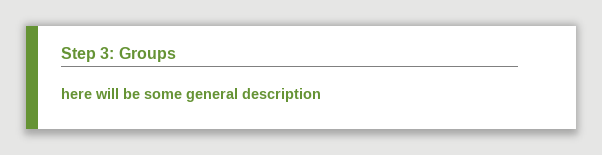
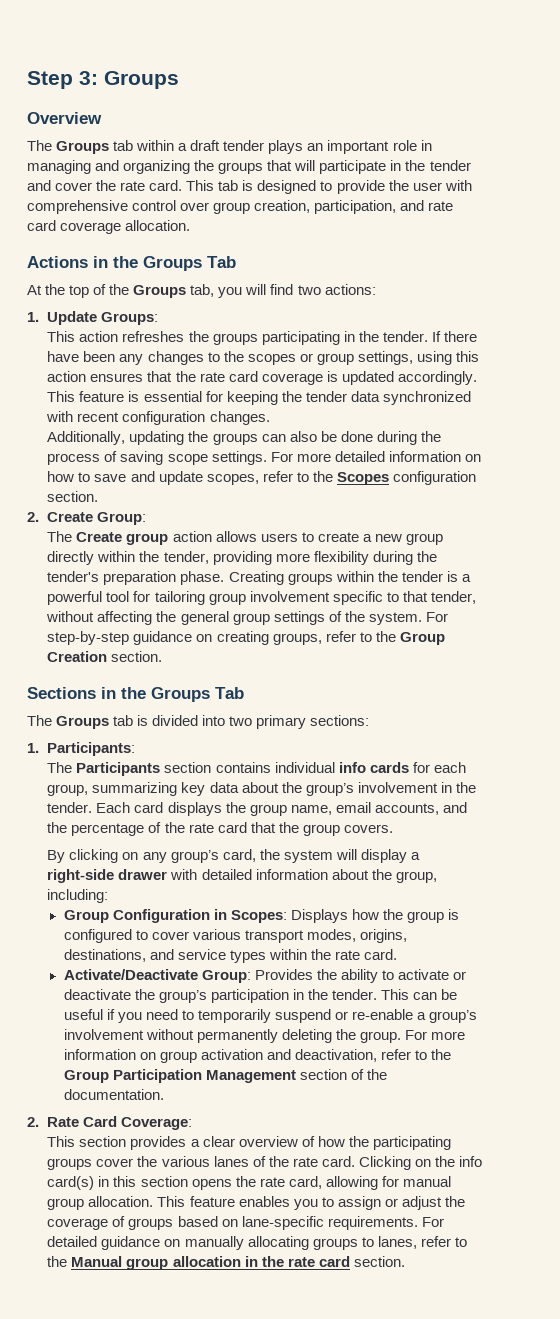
- here will be some general description
+ Overview
+ The Groups tab within a draft tender plays an important role in managing and organizing the groups that will participate in the tender and cover the rate card. This tab is designed to provide the user with comprehensive control over group creation, participation, and rate card coverage allocation.
+ Actions in the Groups Tab
+ At the top of the Groups tab, you will find two actions:
+ 1. Update Groups:
+ This action refreshes the groups participating in the tender. If there have been any changes to the scopes or group settings, using this action ensures that the rate card coverage is updated accordingly. This feature is essential for keeping the tender data synchronized with recent configuration changes.
+ Additionally, updating the groups can also be done during the process of saving scope settings. For more detailed information on how to save and update scopes, refer to the Scopes configuration section.
+ 2. Create Group:
+ The Create group action allows users to create a new group directly within the tender, providing more flexibility during the tender's preparation phase. Creating groups within the tender is a powerful tool for tailoring group involvement specific to that tender, without affecting the general group settings of the system. For step-by-step guidance on creating groups, refer to the Group Creation section.
+ Sections in the Groups Tab
+ The Groups tab is divided into two primary sections:
+ 1. Participants:
+ The Participants section contains individual info cards for each group, summarizing key data about the group’s involvement in the tender. Each card displays the group name, email accounts, and the percentage of the rate card that the group covers.
+ By clicking on any group’s card, the system will display a right-side drawer with detailed information about the group, including:
+ Group Configuration in Scopes: Displays how the group is configured to cover various transport modes, origins, destinations, and service types within the rate card.
+ Activate/Deactivate Group: Provides the ability to activate or deactivate the group’s participation in the tender. This can be useful if you need to temporarily suspend or re-enable a group’s involvement without permanently deleting the group. For more information on group activation and deactivation, refer to the Group Participation Management section of the documentation.
+ 2. Rate Card Coverage:
+ This section provides a clear overview of how the participating groups cover the various lanes of the rate card. Clicking on the info card(s) in this section opens the rate card, allowing for manual group allocation. This feature enables you to assign or adjust the coverage of groups based on lane-specific requirements. For detailed guidance on manually allocating groups to lanes, refer to the Manual group allocation in the rate card section.

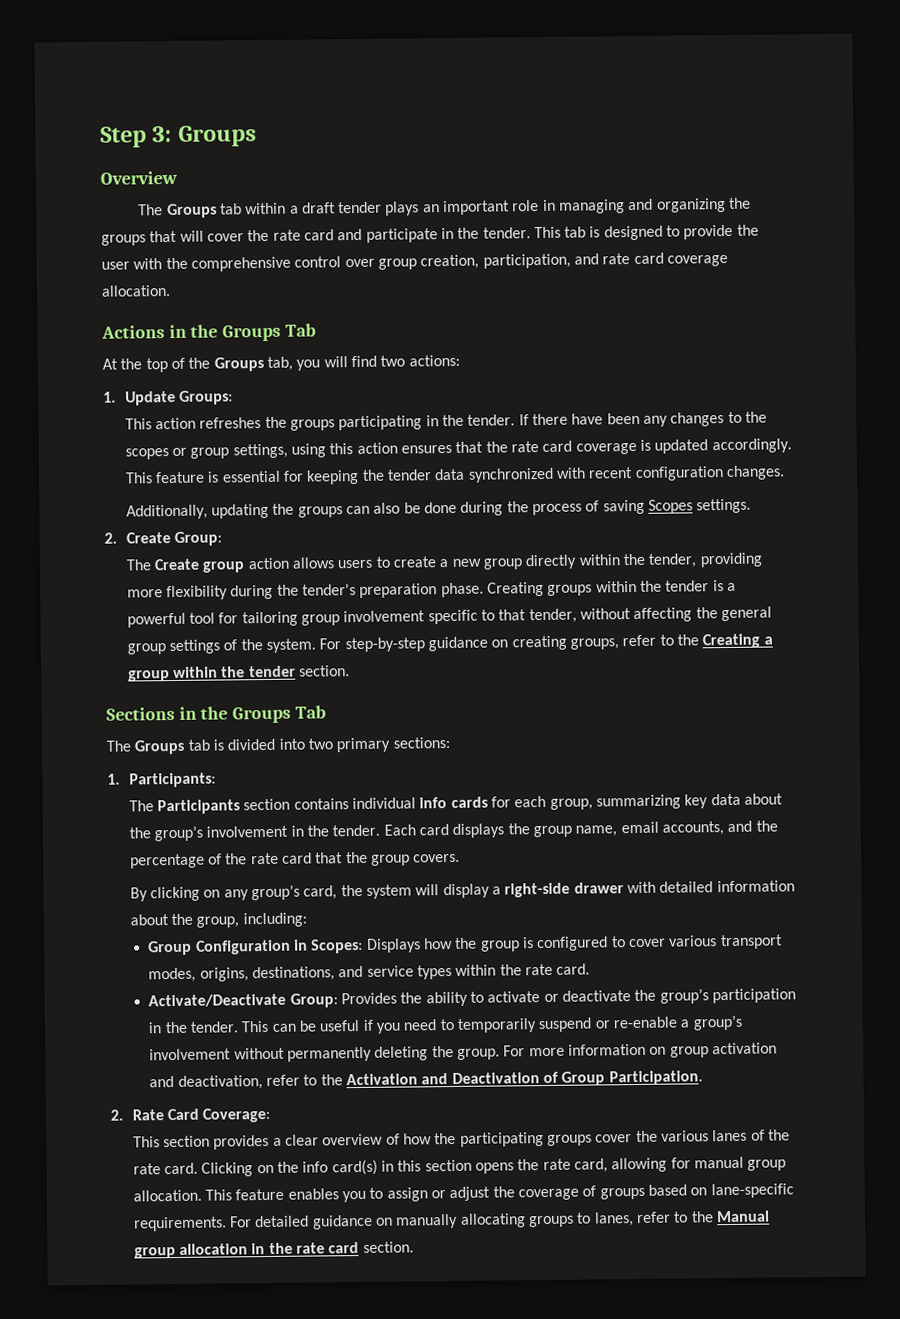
- The Groups tab within a draft tender plays an important role in managing and organizing the groups that will participate in the tender and cover the rate card.
+ The Groups tab within a draft tender plays an important role in managing and organizing the groups that will cover the rate card and participate in the tender.
- This tab is designed to provide the user with comprehensive control over group creation, participation, and rate card coverage allocation.
+ This tab is designed to provide the user with the comprehensive control over group creation, participation, and rate card coverage allocation.
- Additionally, updating the groups can also be done during the process of saving scope settings. For more detailed information on how to save and update scopes, refer to the Scopes configuration section.
+ Additionally, updating the groups can also be done during the process of saving Scopes settings.
- For step-by-step guidance on creating groups, refer to the Group Creation section.
+ For step-by-step guidance on creating groups, refer to the Creating a group within the tender section.
- For more information on group activation and deactivation, refer to the Group Participation Management section of the documentation.
+ For more information on group activation and deactivation, refer to the Activation and Deactivation of Group Participation.

